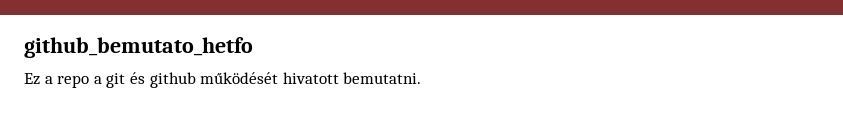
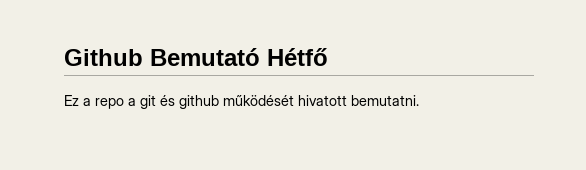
- github_bemutato_hetfo
+ Github Bemutató Hétfő

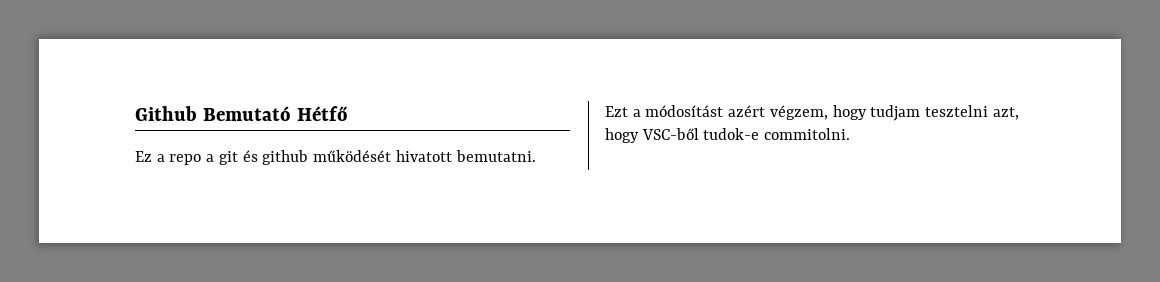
+ Ezt a módosítást azért végzem, hogy tudjam tesztelni azt, hogy VSC-ből tudok-e commitolni.

